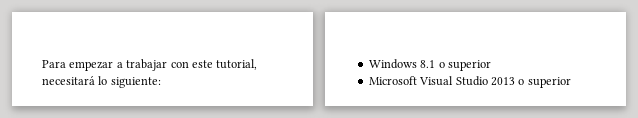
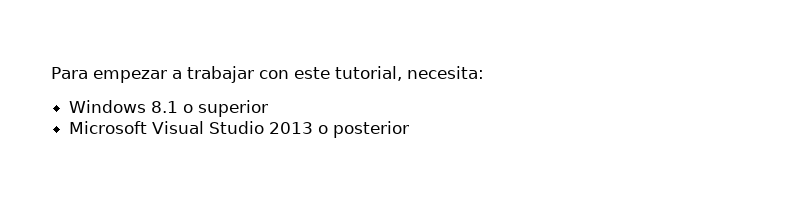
- Para empezar a trabajar con este tutorial, necesitará lo siguiente:
+ Para empezar a trabajar con este tutorial, necesita:
- Microsoft Visual Studio 2013 o superior
+ Microsoft Visual Studio 2013 o posterior

